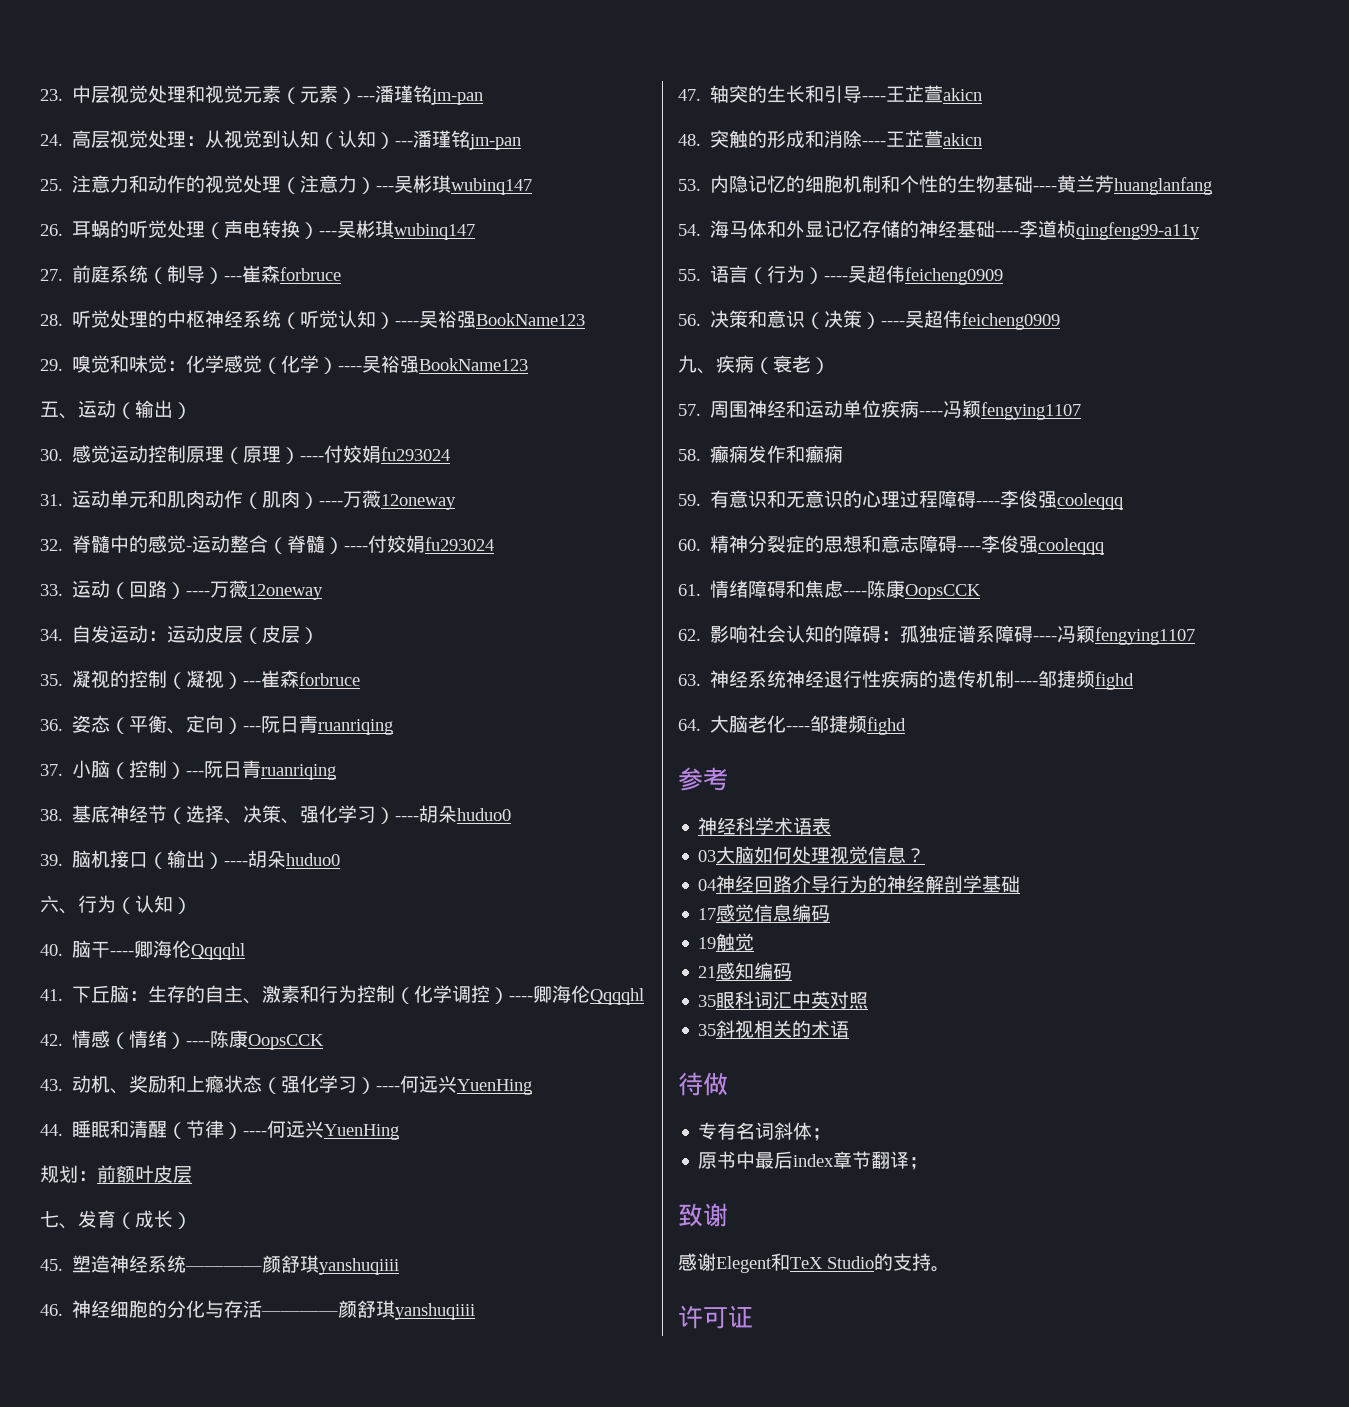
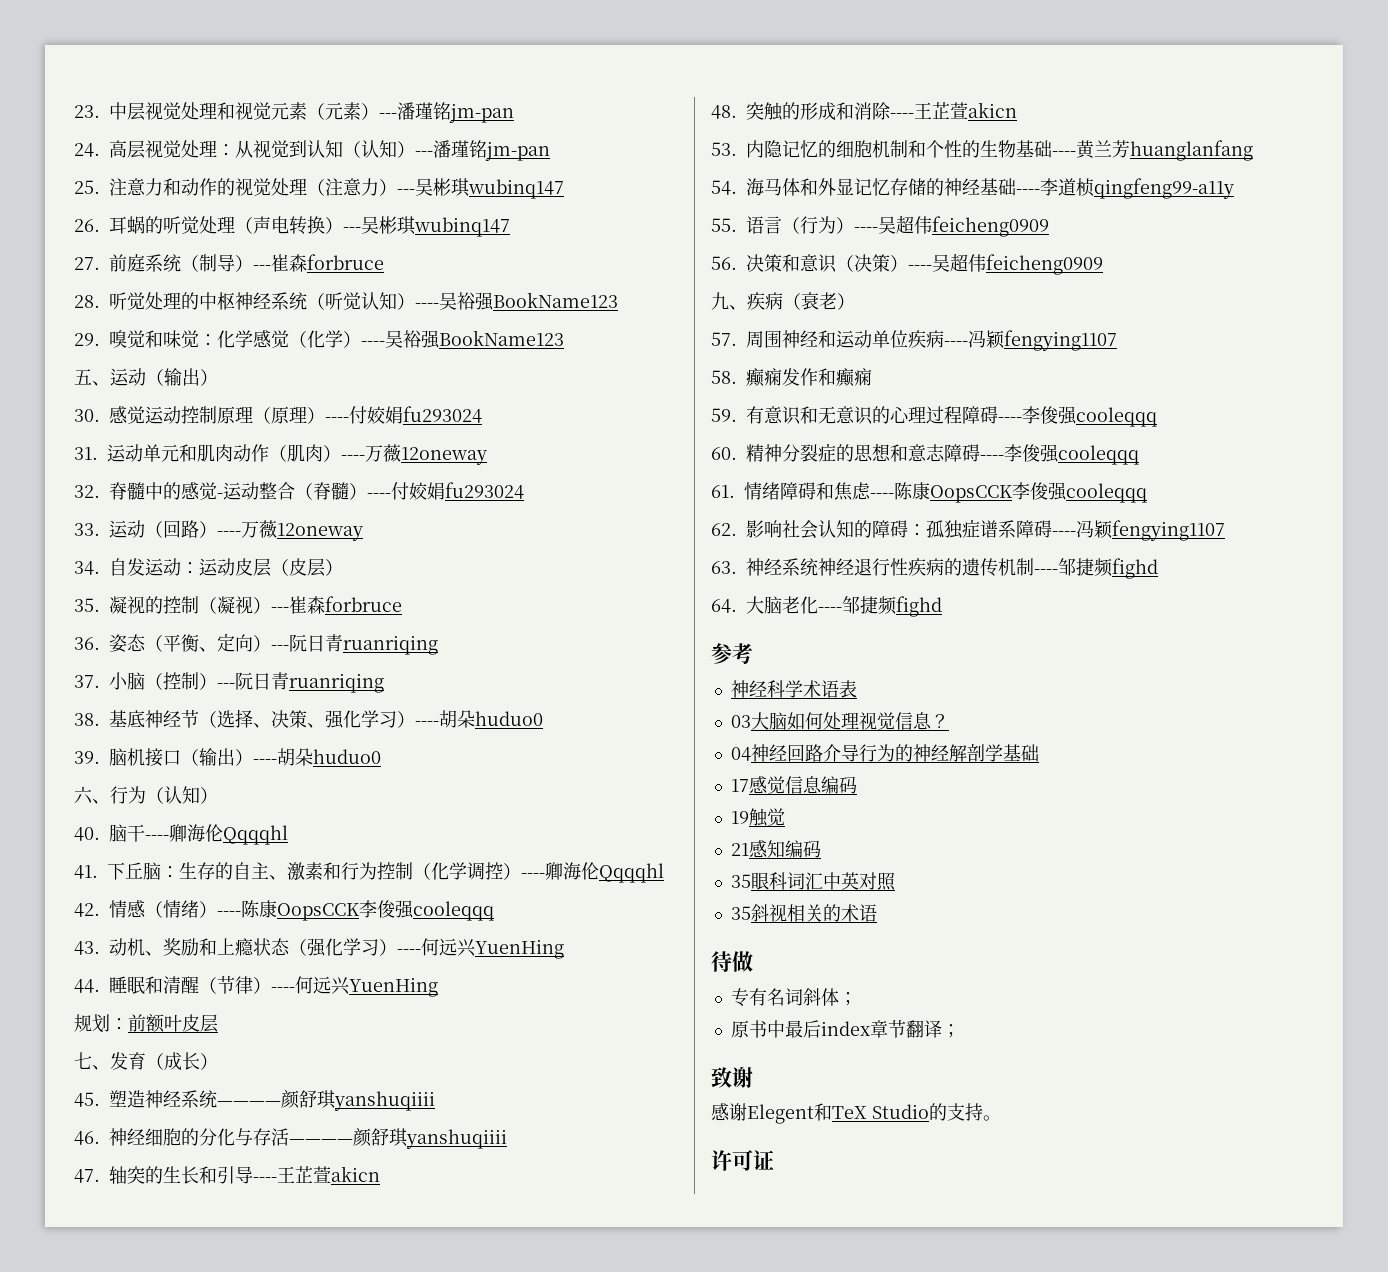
- 42.情感（情绪）----陈康OopsCCK
+ 42.情感（情绪）----陈康OopsCCK李俊强cooleqqq
- 61.情绪障碍和焦虑----陈康OopsCCK
+ 61.情绪障碍和焦虑----陈康OopsCCK李俊强cooleqqq

